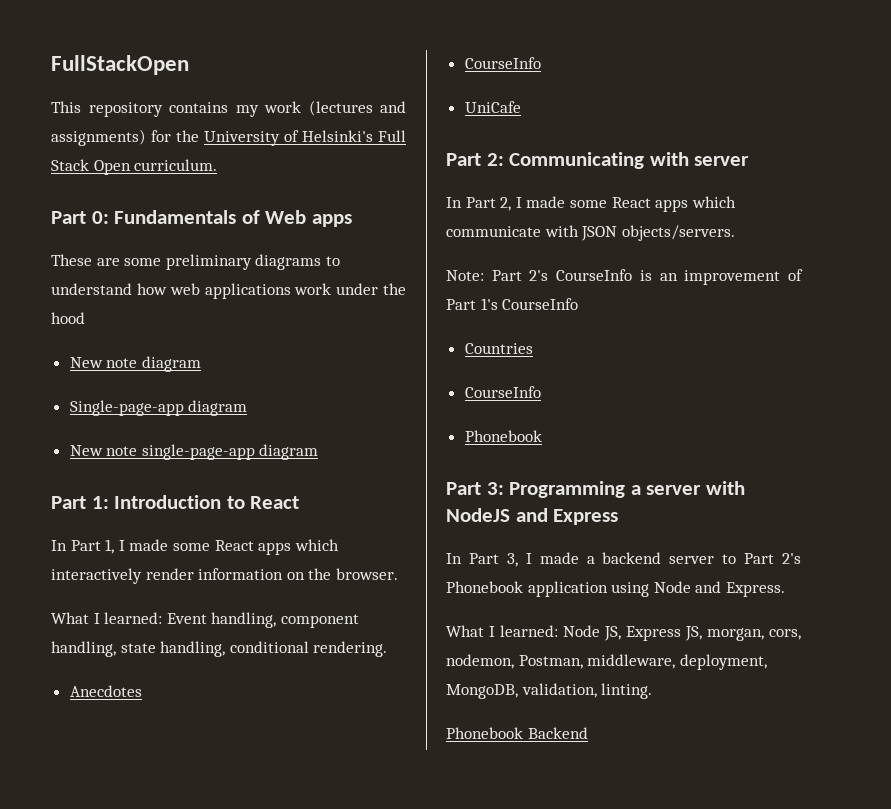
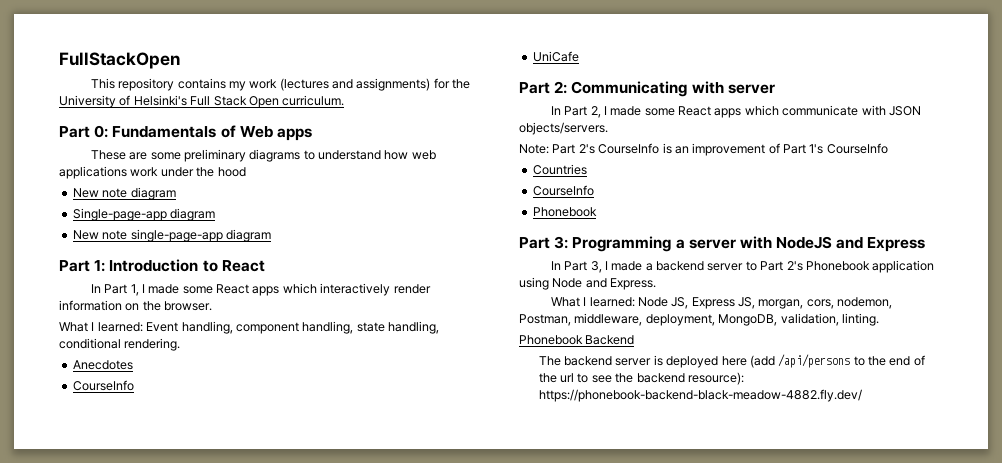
+ The backend server is deployed here (add /api/persons to the end of the url to see the backend resource): https://phonebook-backend-black-meadow-4882.fly.dev/

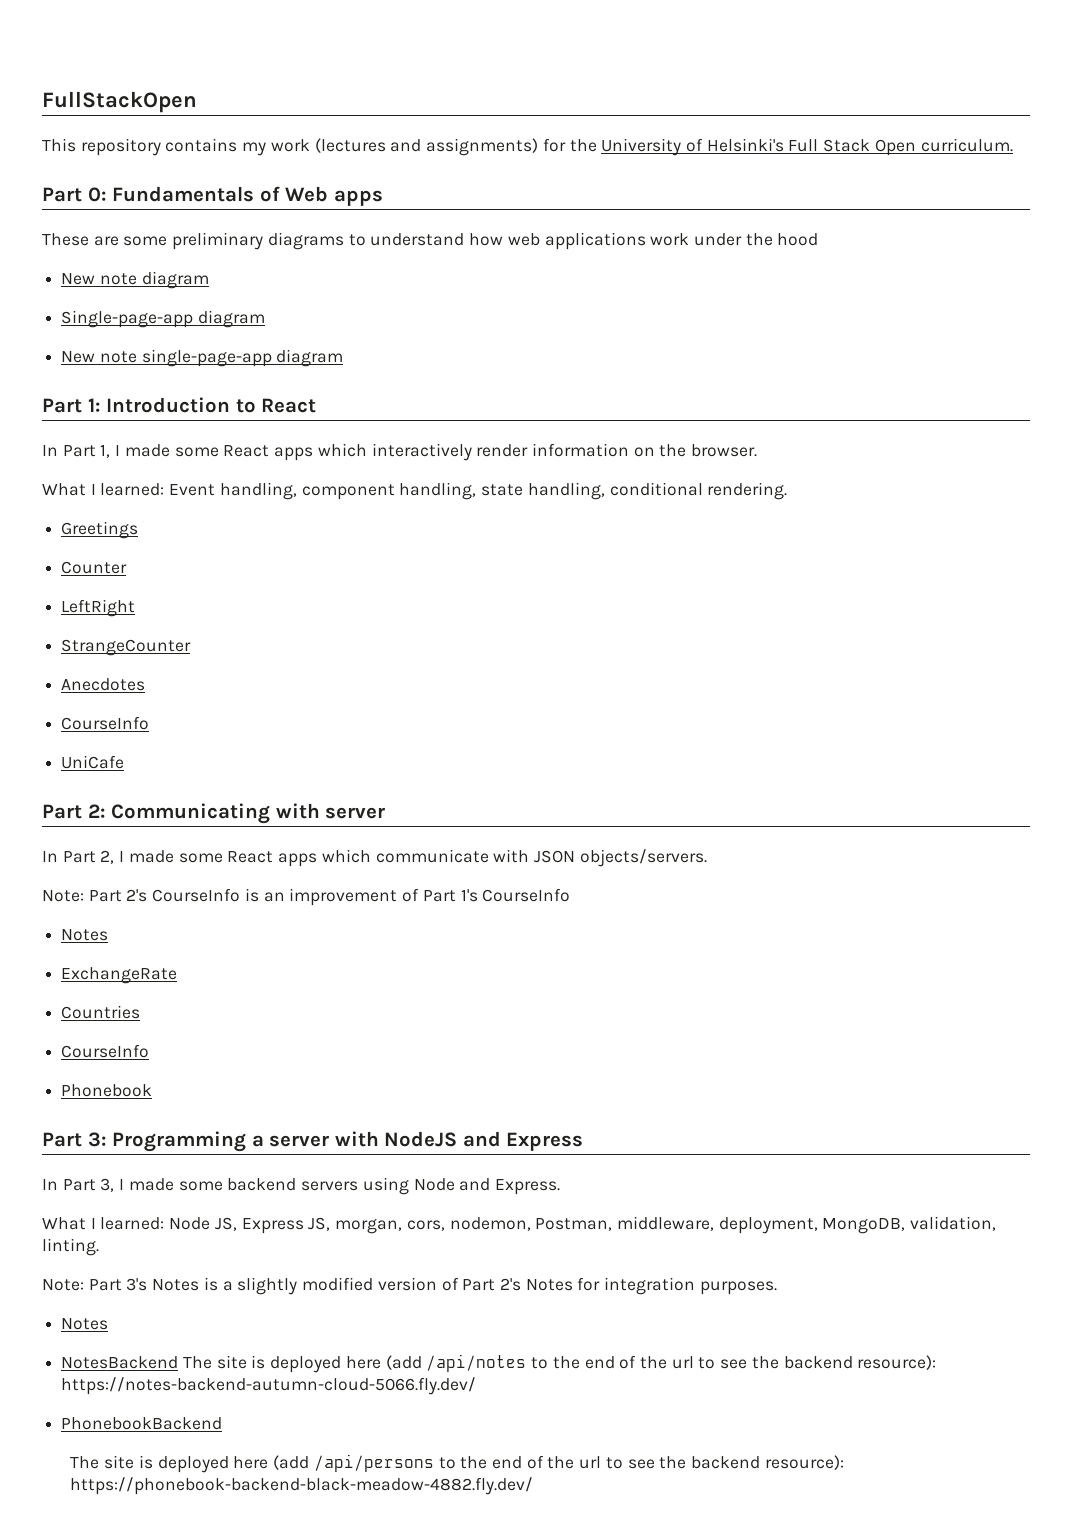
+ Greetings
+ Counter
+ LeftRight
+ StrangeCounter
  Note: Part 2's CourseInfo is an improvement of Part 1's CourseInfo
+ Notes
+ ExchangeRate
- In Part 3, I made a backend server to Part 2's Phonebook application using Node and Express.
+ In Part 3, I made some backend servers using Node and Express.
- Phonebook Backend
- The backend server is deployed here (add /api/persons to the end of the url to see the backend resource): https://phonebook-backend-black-meadow-4882.fly.dev/
+ Note: Part 3's Notes is a slightly modified version of Part 2's Notes for integration purposes.
+ Notes
+ NotesBackend The site is deployed here (add /api/notes to the end of the url to see the backend resource): https://notes-backend-autumn-cloud-5066.fly.dev/
+ PhonebookBackend
+ The site is deployed here (add /api/persons to the end of the url to see the backend resource): https://phonebook-backend-black-meadow-4882.fly.dev/

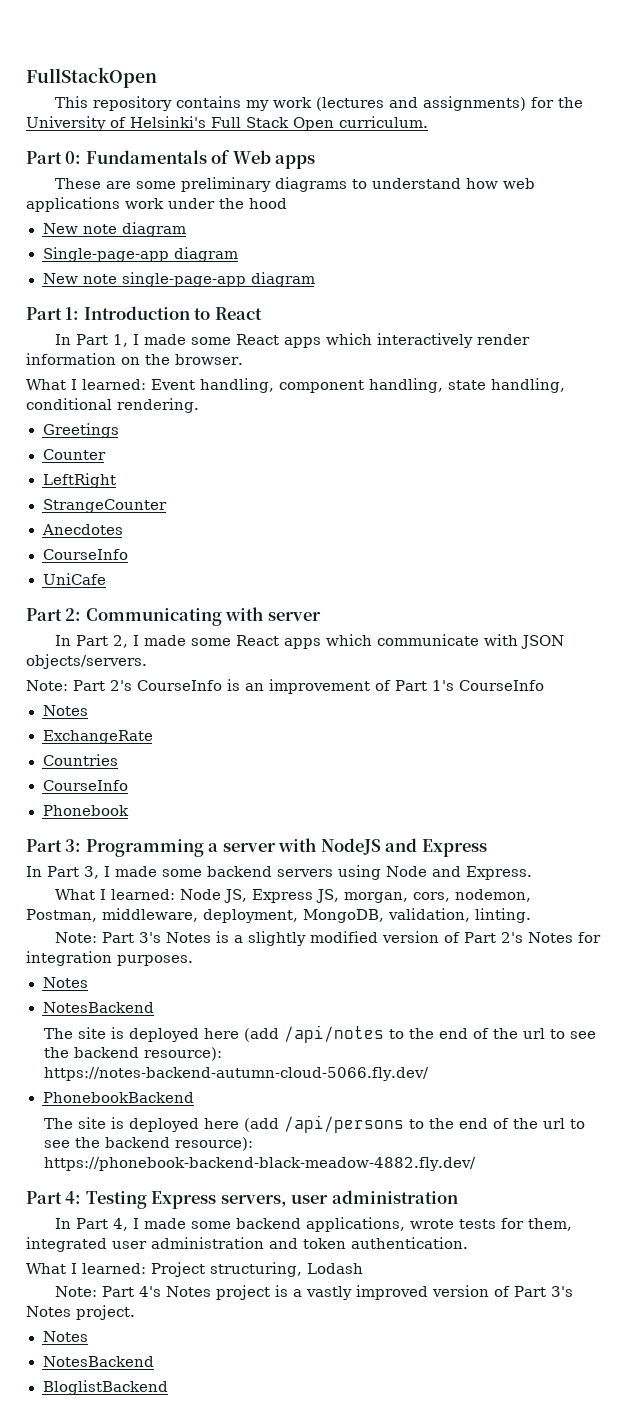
  Note: Part 3's Notes is a slightly modified version of Part 2's Notes for integration purposes.
  Notes
- NotesBackend The site is deployed here (add /api/notes to the end of the url to see the backend resource): https://notes-backend-autumn-cloud-5066.fly.dev/
+ NotesBackend
+ The site is deployed here (add /api/notes to the end of the url to see the backend resource): https://notes-backend-autumn-cloud-5066.fly.dev/
+ Part 4: Testing Express servers, user administration
+ In Part 4, I made some backend applications, wrote tests for them, integrated user administration and token authentication.
+ What I learned: Project structuring, Lodash
+ Note: Part 4's Notes project is a vastly improved version of Part 3's Notes project.
+ Notes
+ NotesBackend
+ BloglistBackend

